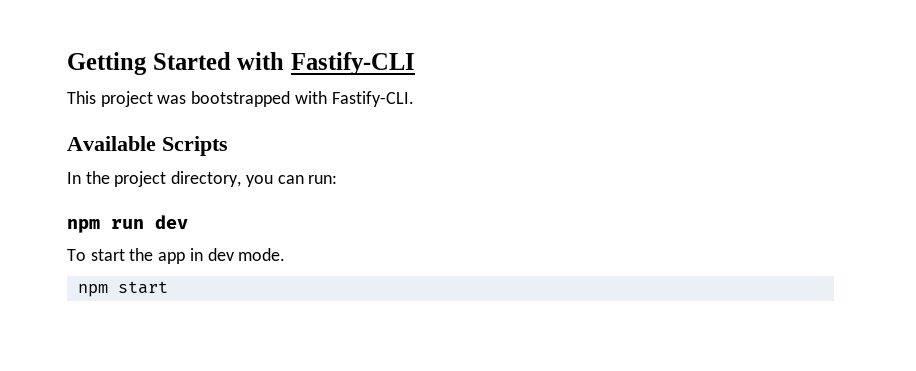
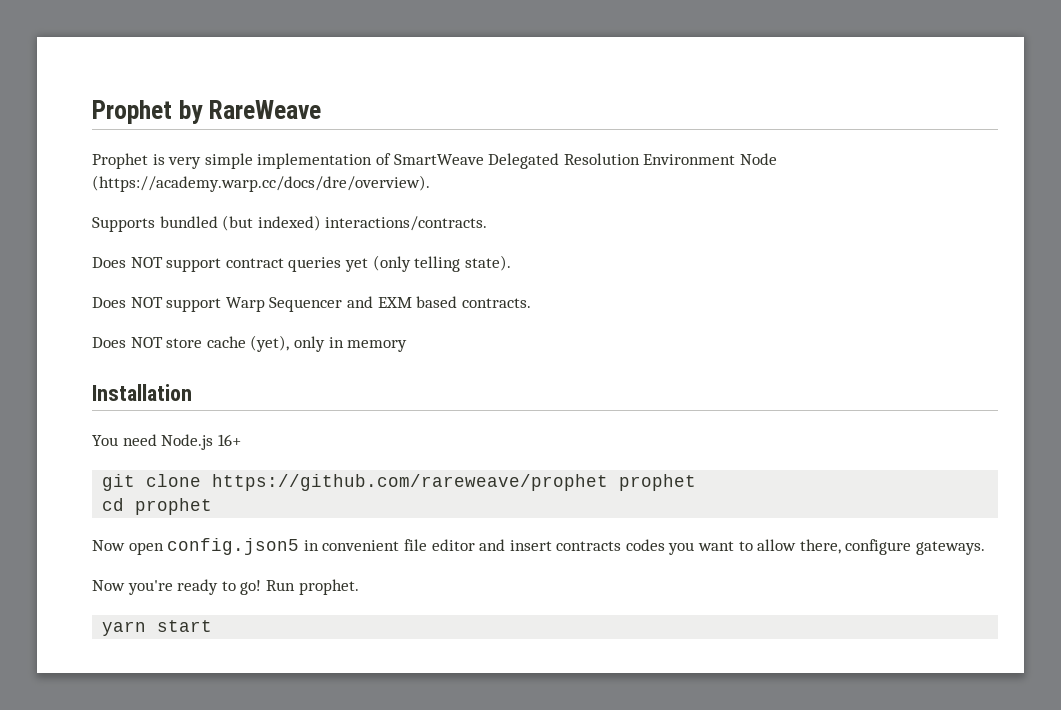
- Getting Started with Fastify-CLI
- This project was bootstrapped with Fastify-CLI.
- Available Scripts
- In the project directory, you can run:
- npm run dev
- To start the app in dev mode.
- npm start
+ Prophet by RareWeave
+ Prophet is very simple implementation of SmartWeave Delegated Resolution Environment Node (https://academy.warp.cc/docs/dre/overview).
+ Supports bundled (but indexed) interactions/contracts.
+ Does NOT support contract queries yet (only telling state).
+ Does NOT support Warp Sequencer and EXM based contracts.
+ Does NOT store cache (yet), only in memory
+ Installation
+ You need Node.js 16+
+ git clone https://github.com/rareweave/prophet prophet
+ cd prophet
+ Now open config.json5 in convenient file editor and insert contracts codes you want to allow there, configure gateways.
+ Now you're ready to go! Run prophet.
+ yarn start

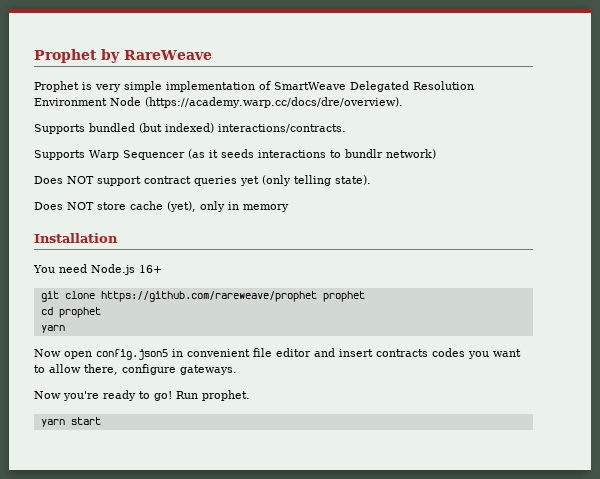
+ Supports Warp Sequencer (as it seeds interactions to bundlr network)
- Does NOT support Warp Sequencer and EXM based contracts.
  cd prophet
+ yarn

